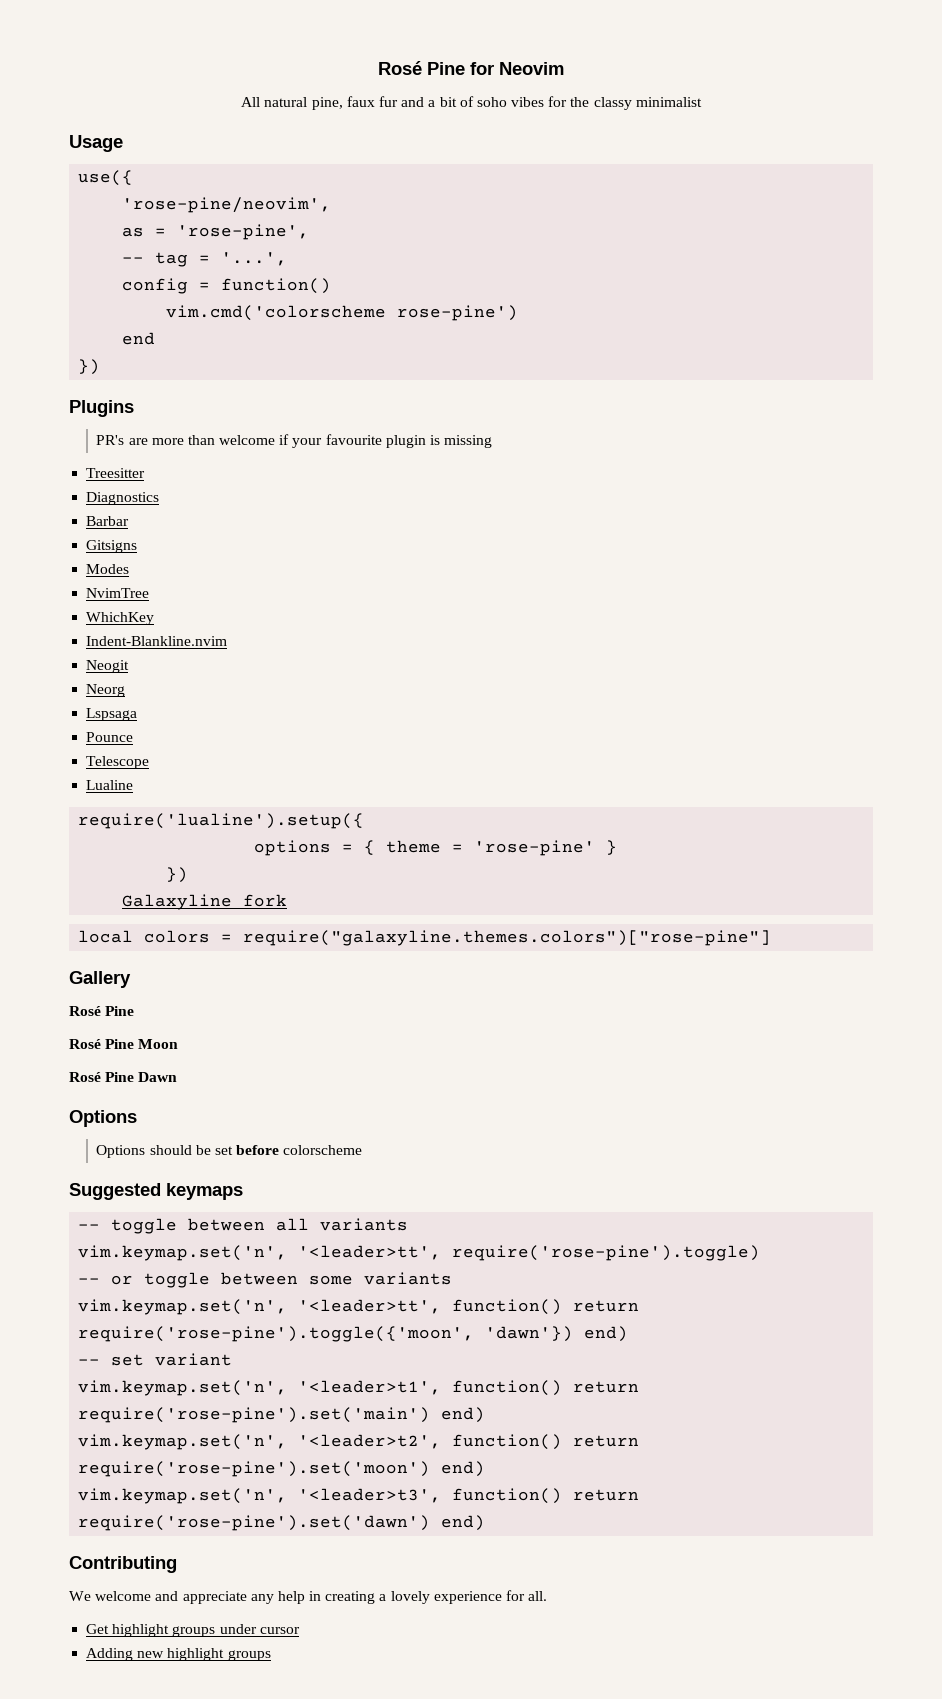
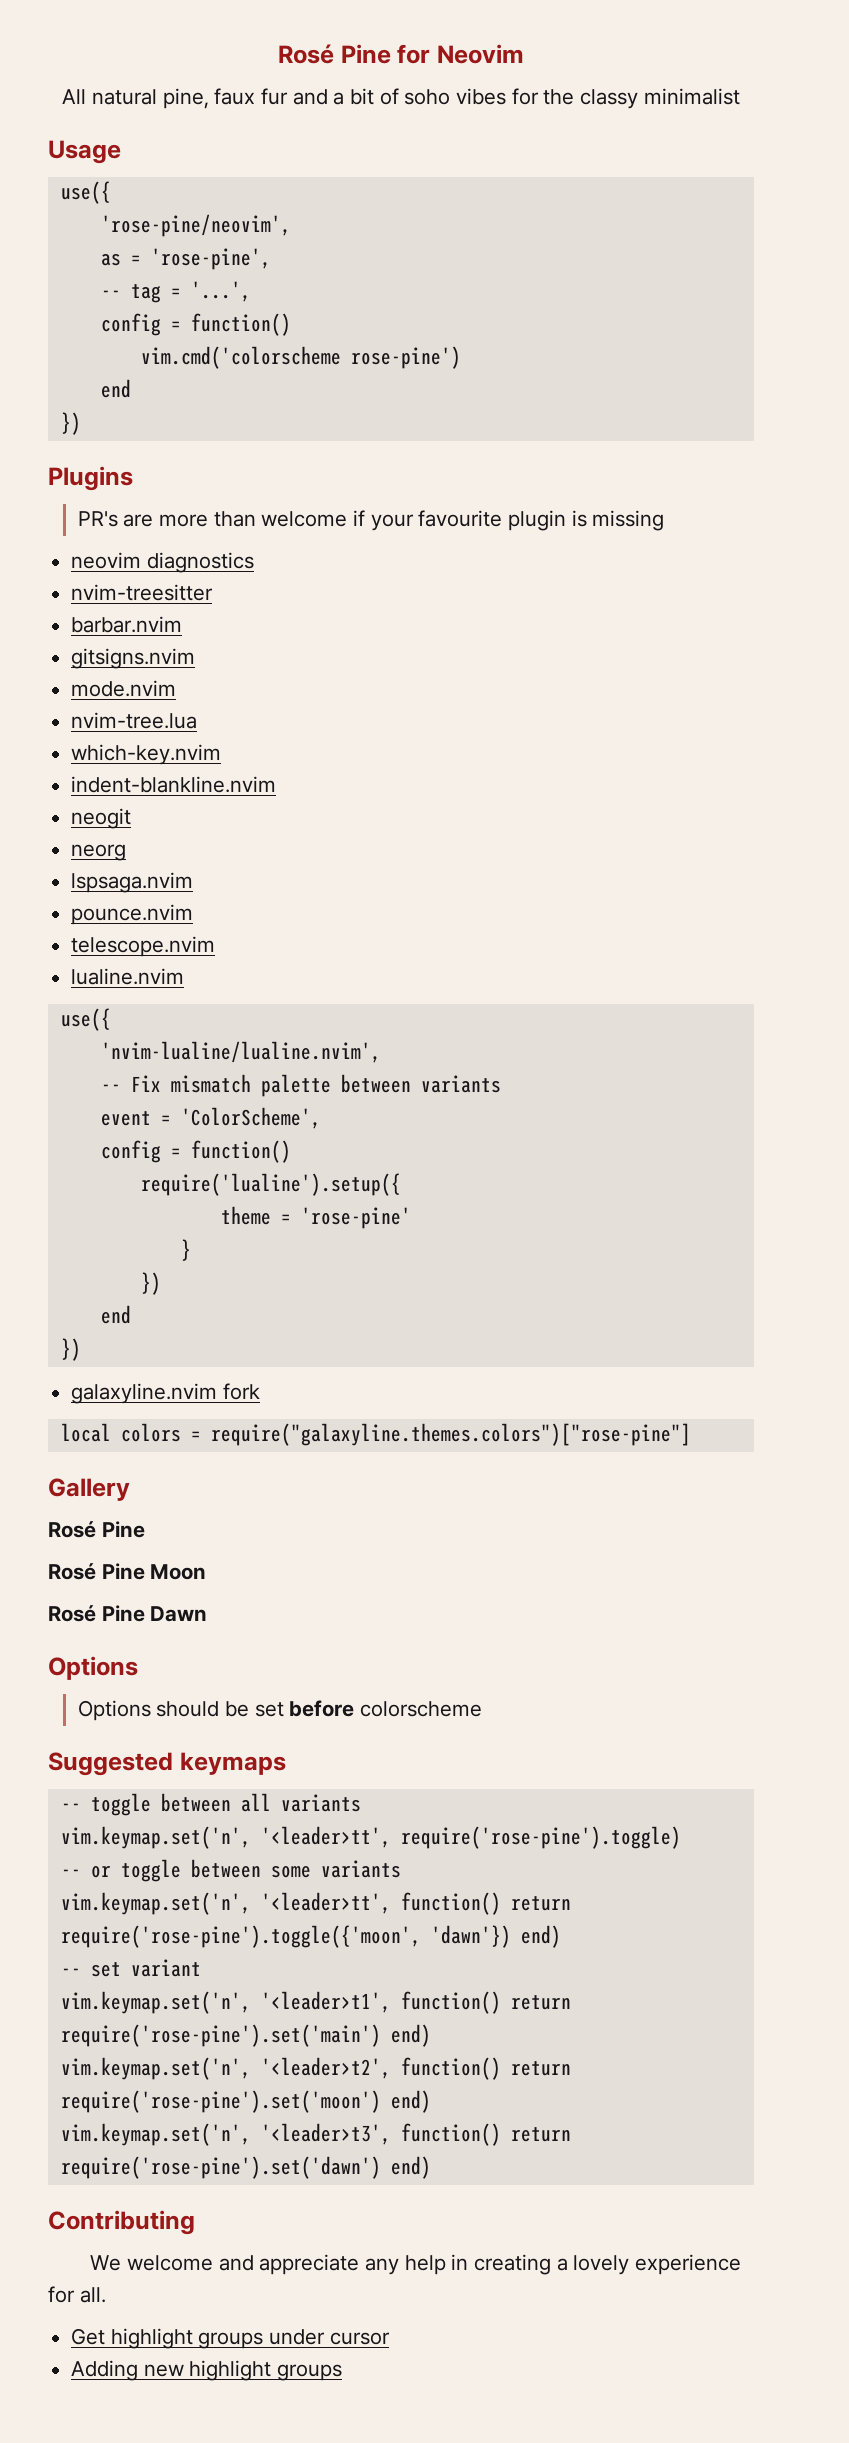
- Treesitter
- Diagnostics
- Barbar
- Gitsigns
- Modes
- NvimTree
- WhichKey
- Indent-Blankline.nvim
- Neogit
- Neorg
- Lspsaga
- Pounce
- Telescope
- Lualine
+ neovim diagnostics
+ nvim-treesitter
+ barbar.nvim
+ gitsigns.nvim
+ mode.nvim
+ nvim-tree.lua
+ which-key.nvim
+ indent-blankline.nvim
+ neogit
+ neorg
+ lspsaga.nvim
+ pounce.nvim
+ telescope.nvim
+ lualine.nvim
+ use({
+ 'nvim-lualine/lualine.nvim',
+ -- Fix mismatch palette between variants
+ event = 'ColorScheme',
+ config = function()
  require('lualine').setup({
- options = { theme = 'rose-pine' }
+ theme = 'rose-pine'
+ }
  })
- Galaxyline fork
+ end
+ })
+ galaxyline.nvim fork

